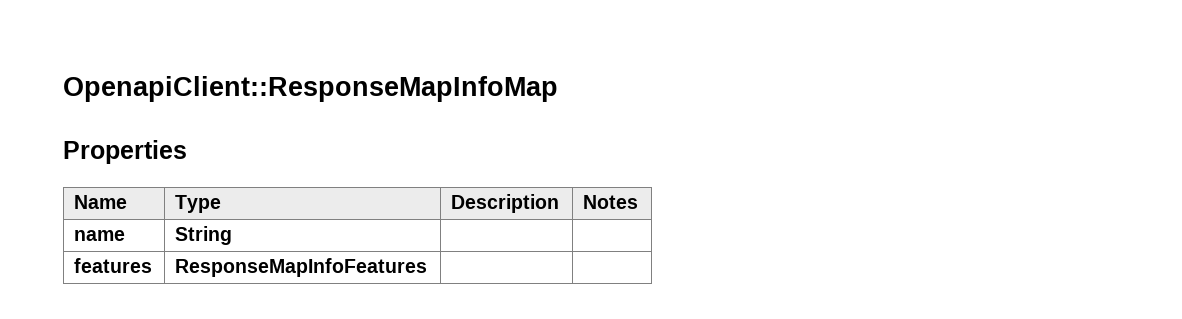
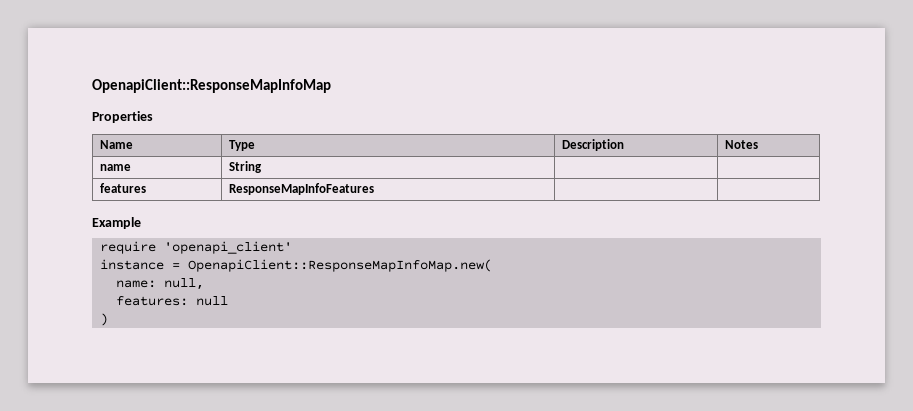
+ Example
+ require 'openapi_client'
+ instance = OpenapiClient::ResponseMapInfoMap.new(
+ name: null,
+ features: null
+ )

